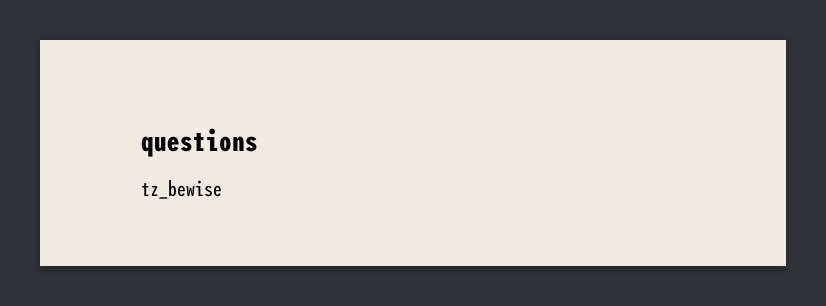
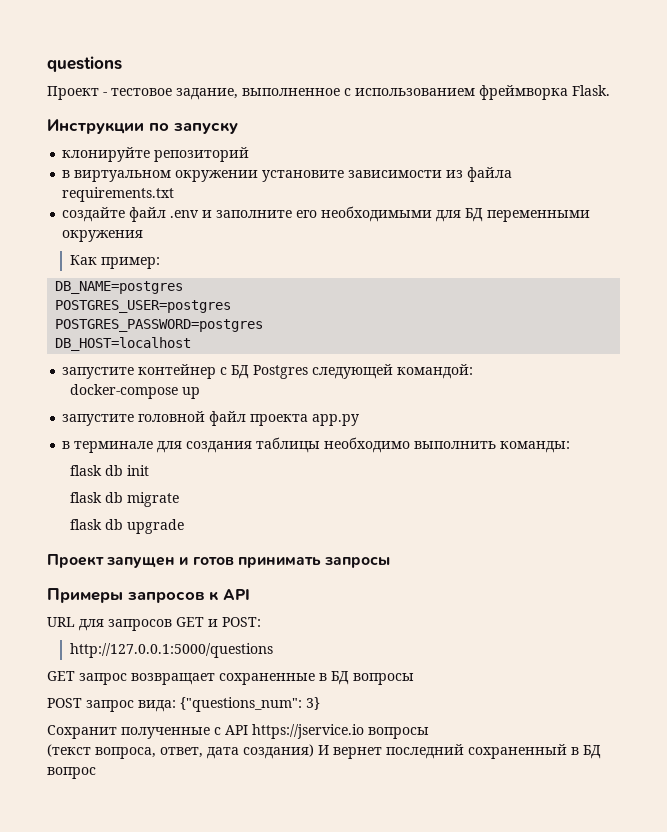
- tz_bewise
+ Проект - тестовое задание, выполненное с использованием фреймворка Flask.
+ Инструкции по запуску
+ клонируйте репозиторий
+ в виртуальном окружении установите зависимости из файла requirements.txt
+ создайте файл .env и заполните его необходимыми для БД переменными окружения
+ Как пример:
+ DB_NAME=postgres
+ POSTGRES_USER=postgres
+ POSTGRES_PASSWORD=postgres
+ DB_HOST=localhost
+ запустите контейнер с БД Postgres следующей командой:
+ docker-compose up
+ запустите головной файл проекта app.py
+ в терминале для создания таблицы необходимо выполнить команды:
+ flask db init
+ flask db migrate
+ flask db upgrade
+ Проект запущен и готов принимать запросы
+ Примеры запросов к API
+ URL для запросов GET и POST:
+ http://127.0.0.1:5000/questions
+ GET запрос возвращает сохраненные в БД вопросы
+ POST запрос вида: {"questions_num": 3}
+ Сохранит полученные с API https://jservice.io вопросы
+ (текст вопроса, ответ, дата создания) И вернет последний сохраненный в БД вопрос

